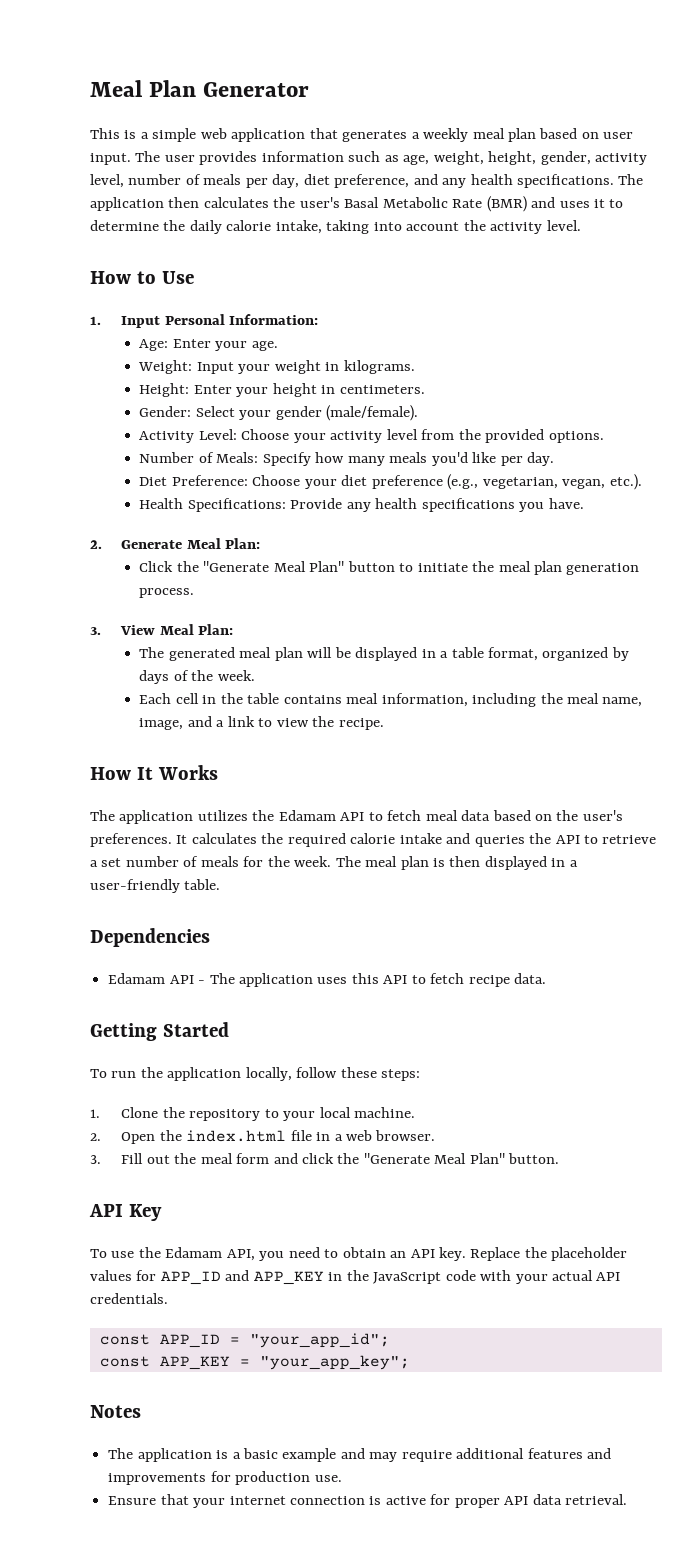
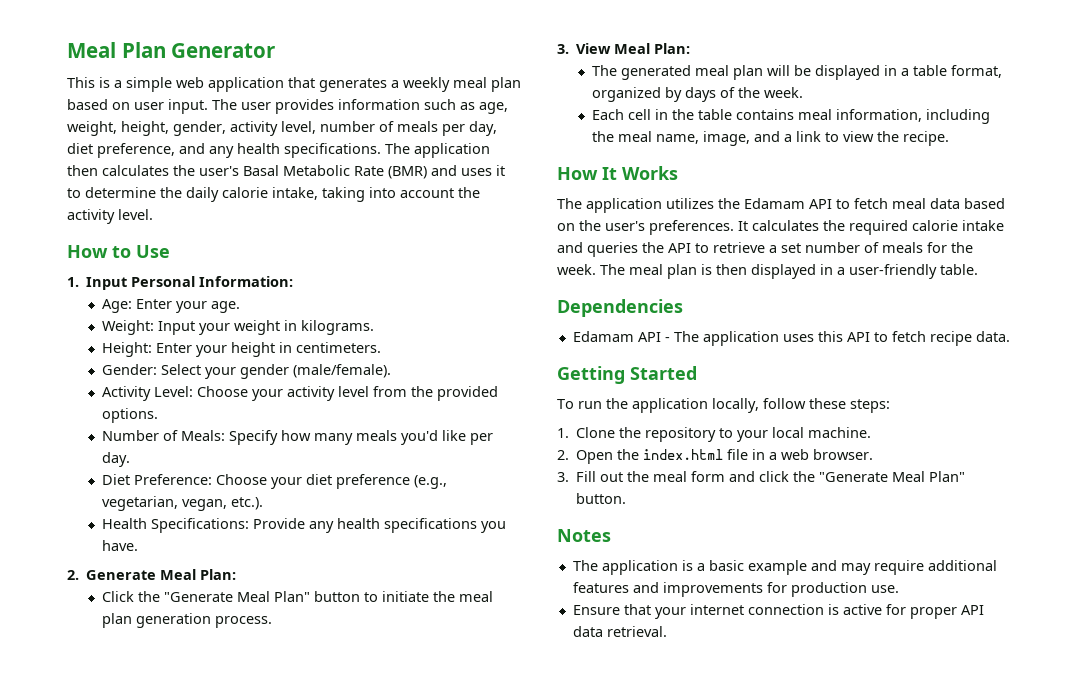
- API Key
- To use the Edamam API, you need to obtain an API key. Replace the placeholder values for APP_ID and APP_KEY in the JavaScript code with your actual API credentials.
- const APP_ID = "your_app_id";
- const APP_KEY = "your_app_key";

